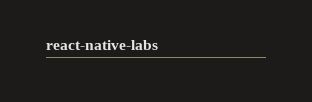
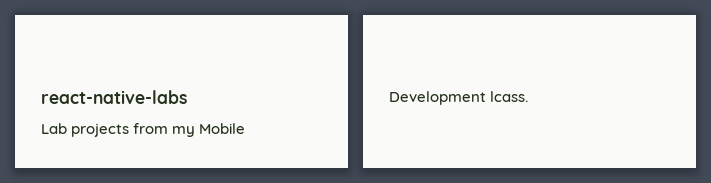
+ Lab projects from my Mobile Development lcass.

